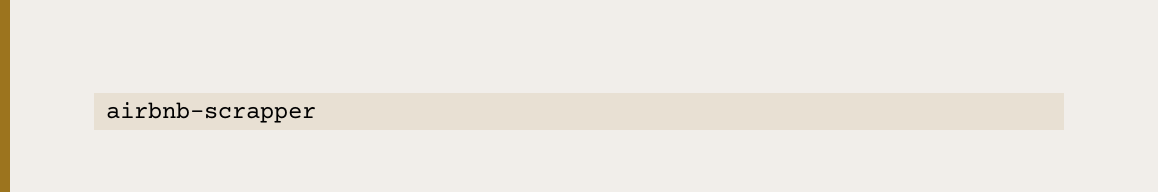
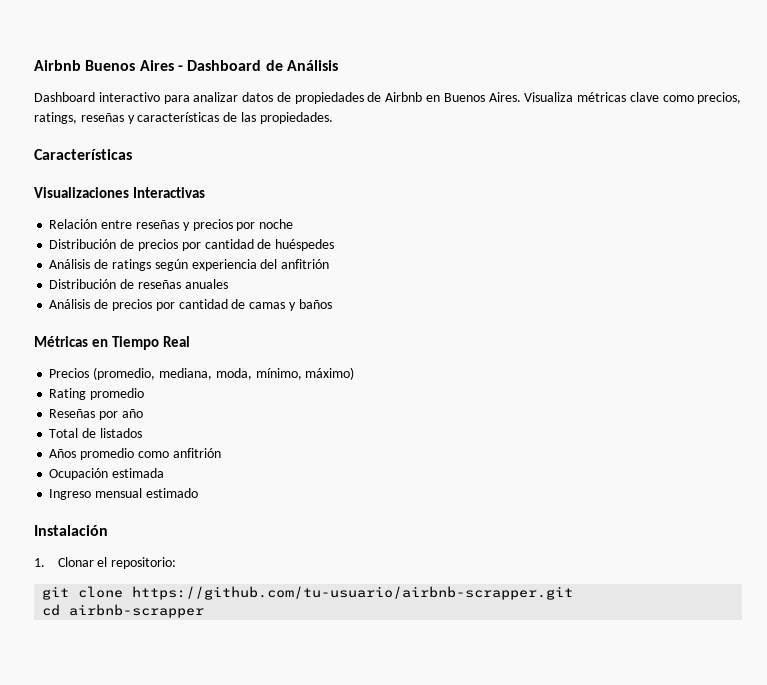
- airbnb-scrapper
+ Airbnb Buenos Aires - Dashboard de Análisis
+ Dashboard interactivo para analizar datos de propiedades de Airbnb en Buenos Aires. Visualiza métricas clave como precios, ratings, reseñas y características de las propiedades.
+ Características
+ Visualizaciones Interactivas
+ Relación entre reseñas y precios por noche
+ Distribución de precios por cantidad de huéspedes
+ Análisis de ratings según experiencia del anfitrión
+ Distribución de reseñas anuales
+ Análisis de precios por cantidad de camas y baños
+ Métricas en Tiempo Real
+ Precios (promedio, mediana, moda, mínimo, máximo)
+ Rating promedio
+ Reseñas por año
+ Total de listados
+ Años promedio como anfitrión
+ Ocupación estimada
+ Ingreso mensual estimado
+ Instalación
+ 1. Clonar el repositorio:
+ git clone https://github.com/tu-usuario/airbnb-scrapper.git
+ cd airbnb-scrapper

